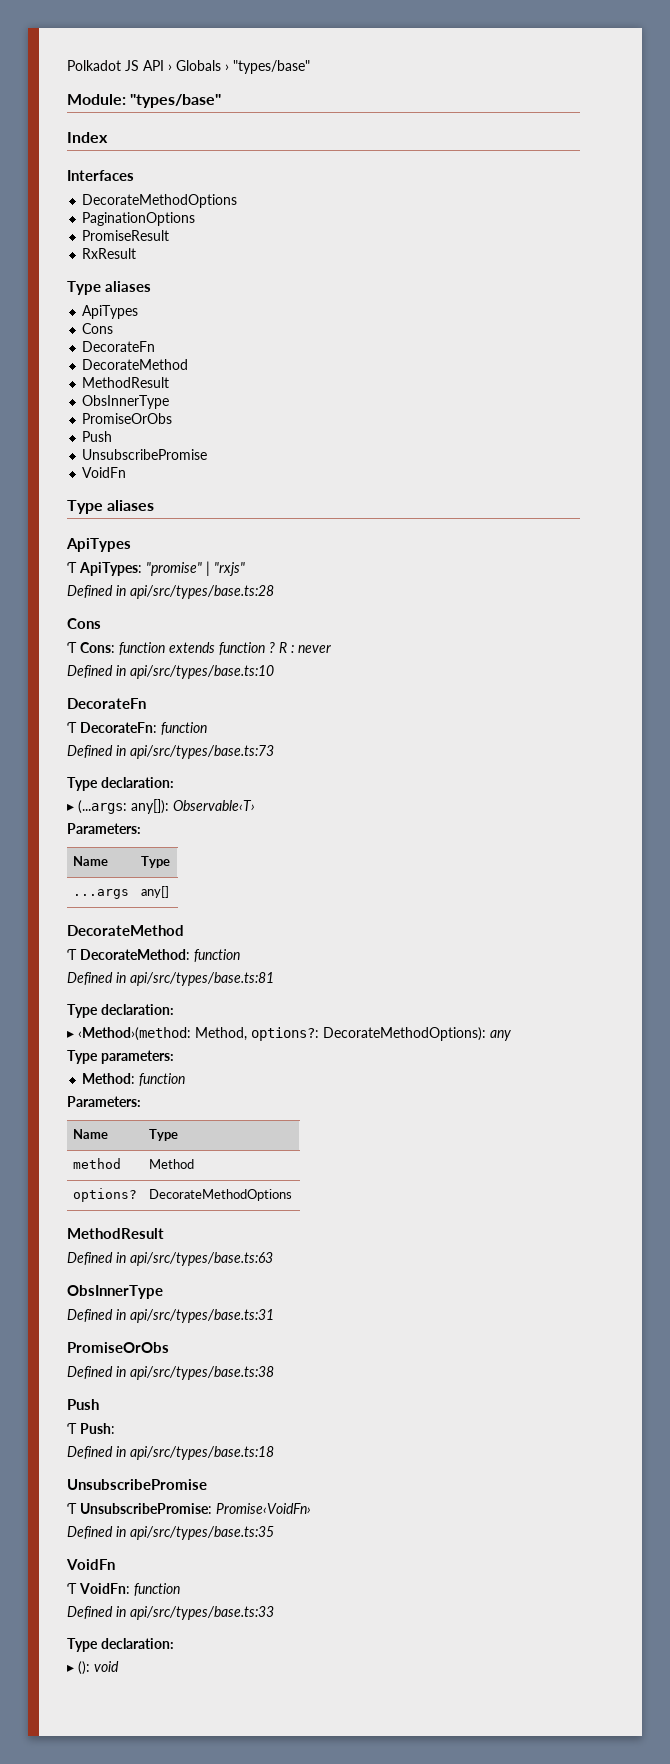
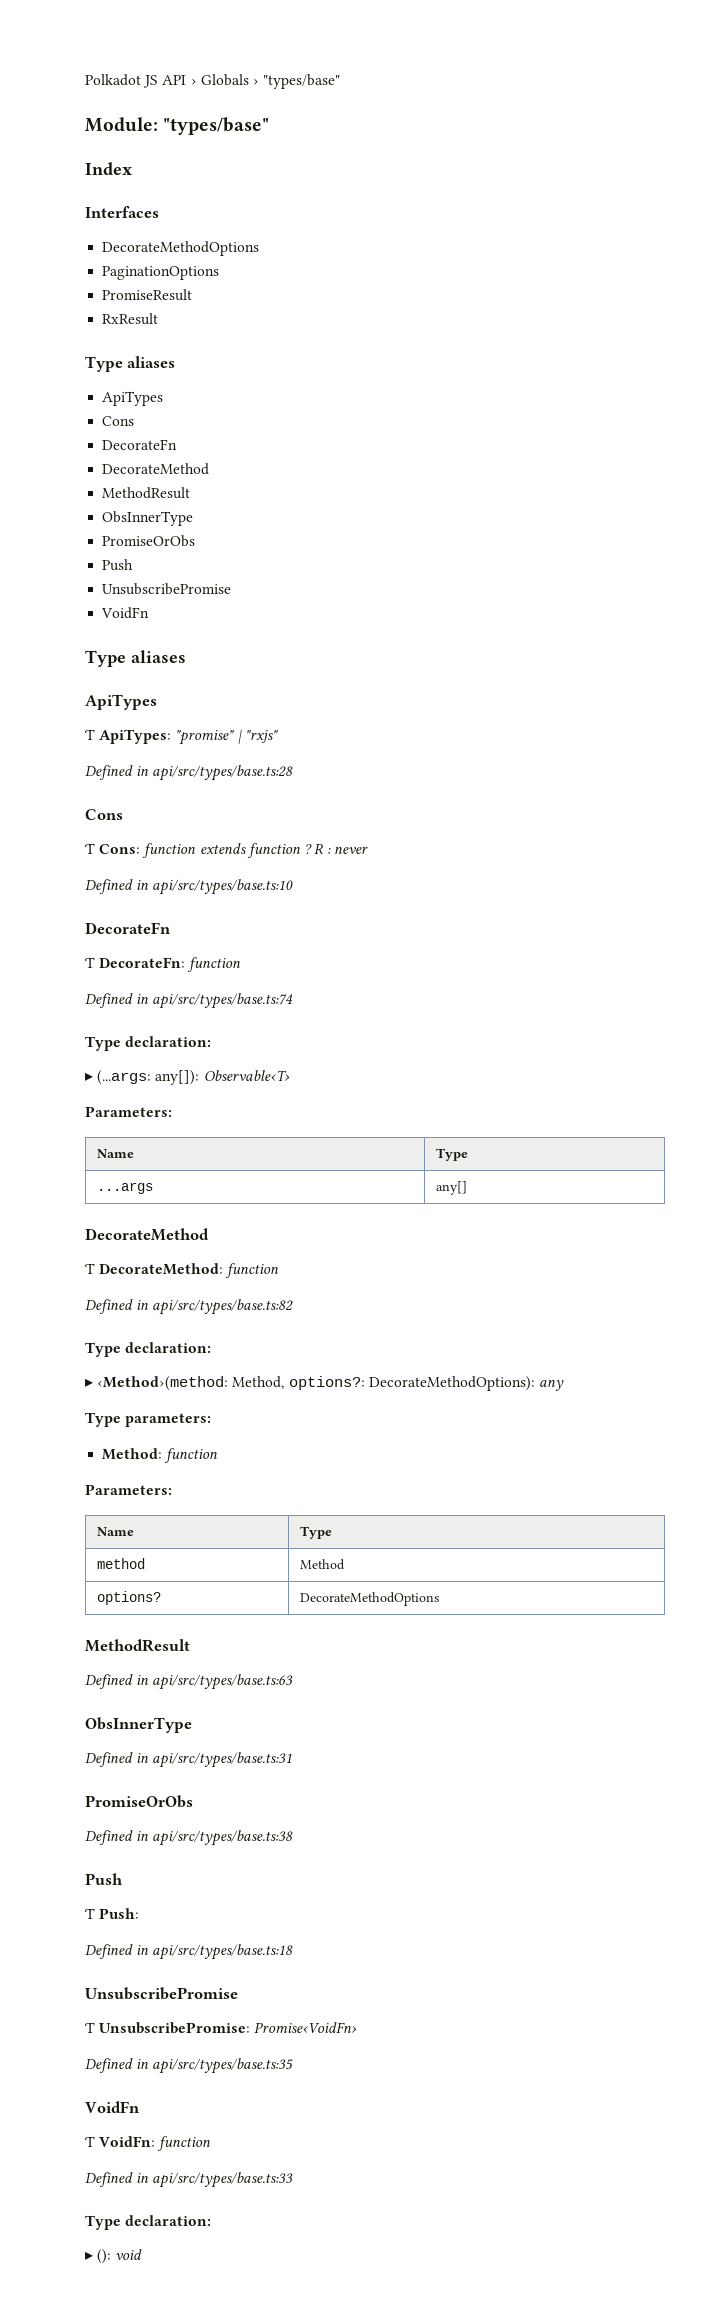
- Defined in api/src/types/base.ts:73
+ Defined in api/src/types/base.ts:74
- Defined in api/src/types/base.ts:81
+ Defined in api/src/types/base.ts:82

